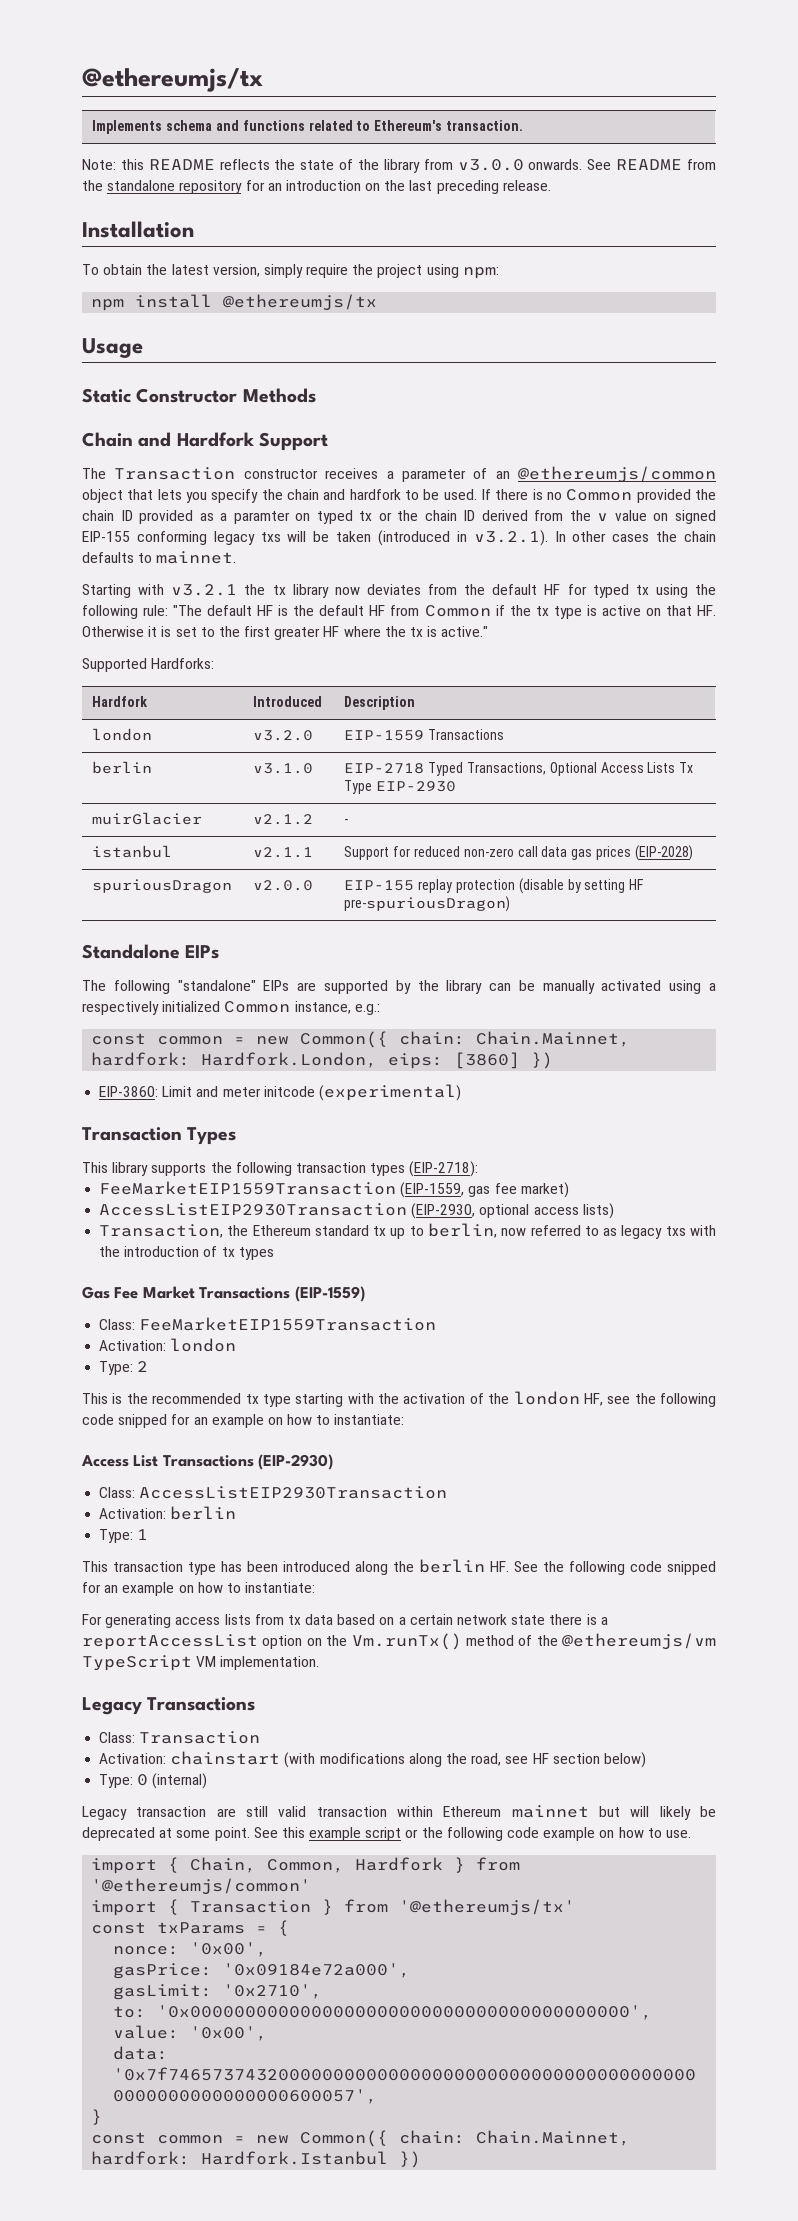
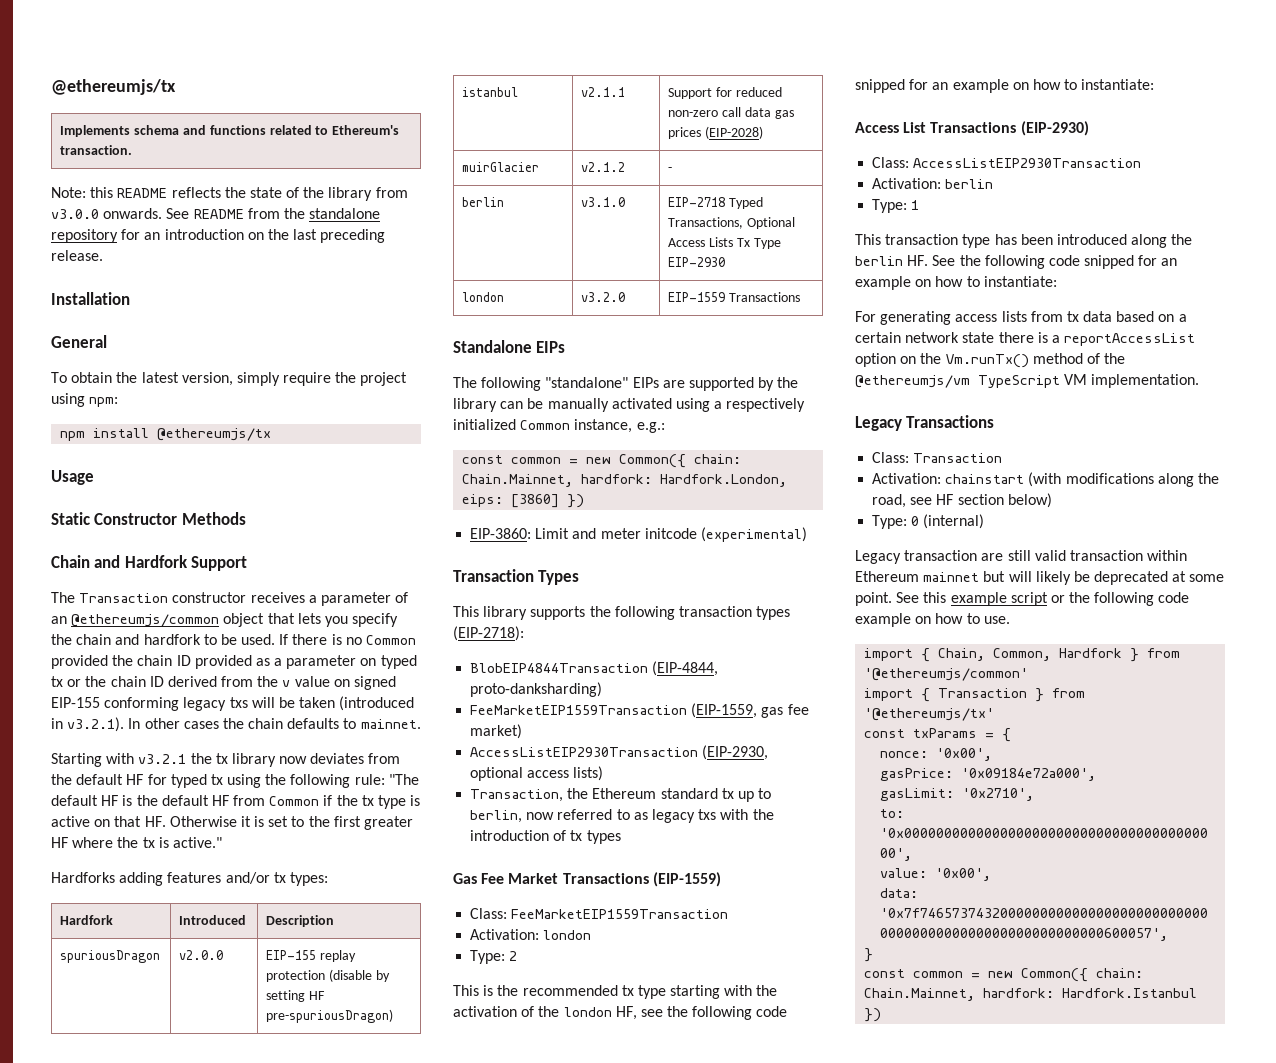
+ General
- If there is no Common provided the chain ID provided as a paramter on typed tx or the chain ID derived from the v value on signed EIP-155 conforming legacy txs will be taken (introduced in v3.2.1). In other cases the chain defaults to mainnet.
+ If there is no Common provided the chain ID provided as a parameter on typed tx or the chain ID derived from the v value on signed EIP-155 conforming legacy txs will be taken (introduced in v3.2.1). In other cases the chain defaults to mainnet.
- Supported Hardforks:
+ Hardforks adding features and/or tx types:
  Hardfork | Introduced | Description
- london | v3.2.0 | EIP-1559 Transactions
+ spuriousDragon | v2.0.0 | EIP-155 replay protection (disable by setting HF pre-spuriousDragon)
+ istanbul | v2.1.1 | Support for reduced non-zero call data gas prices (EIP-2028)
+ muirGlacier | v2.1.2 | -
- muirGlacier | v2.1.2 | -
- istanbul | v2.1.1 | Support for reduced non-zero call data gas prices (EIP-2028)
- spuriousDragon | v2.0.0 | EIP-155 replay protection (disable by setting HF pre-spuriousDragon)
+ london | v3.2.0 | EIP-1559 Transactions
+ BlobEIP4844Transaction (EIP-4844, proto-danksharding)

